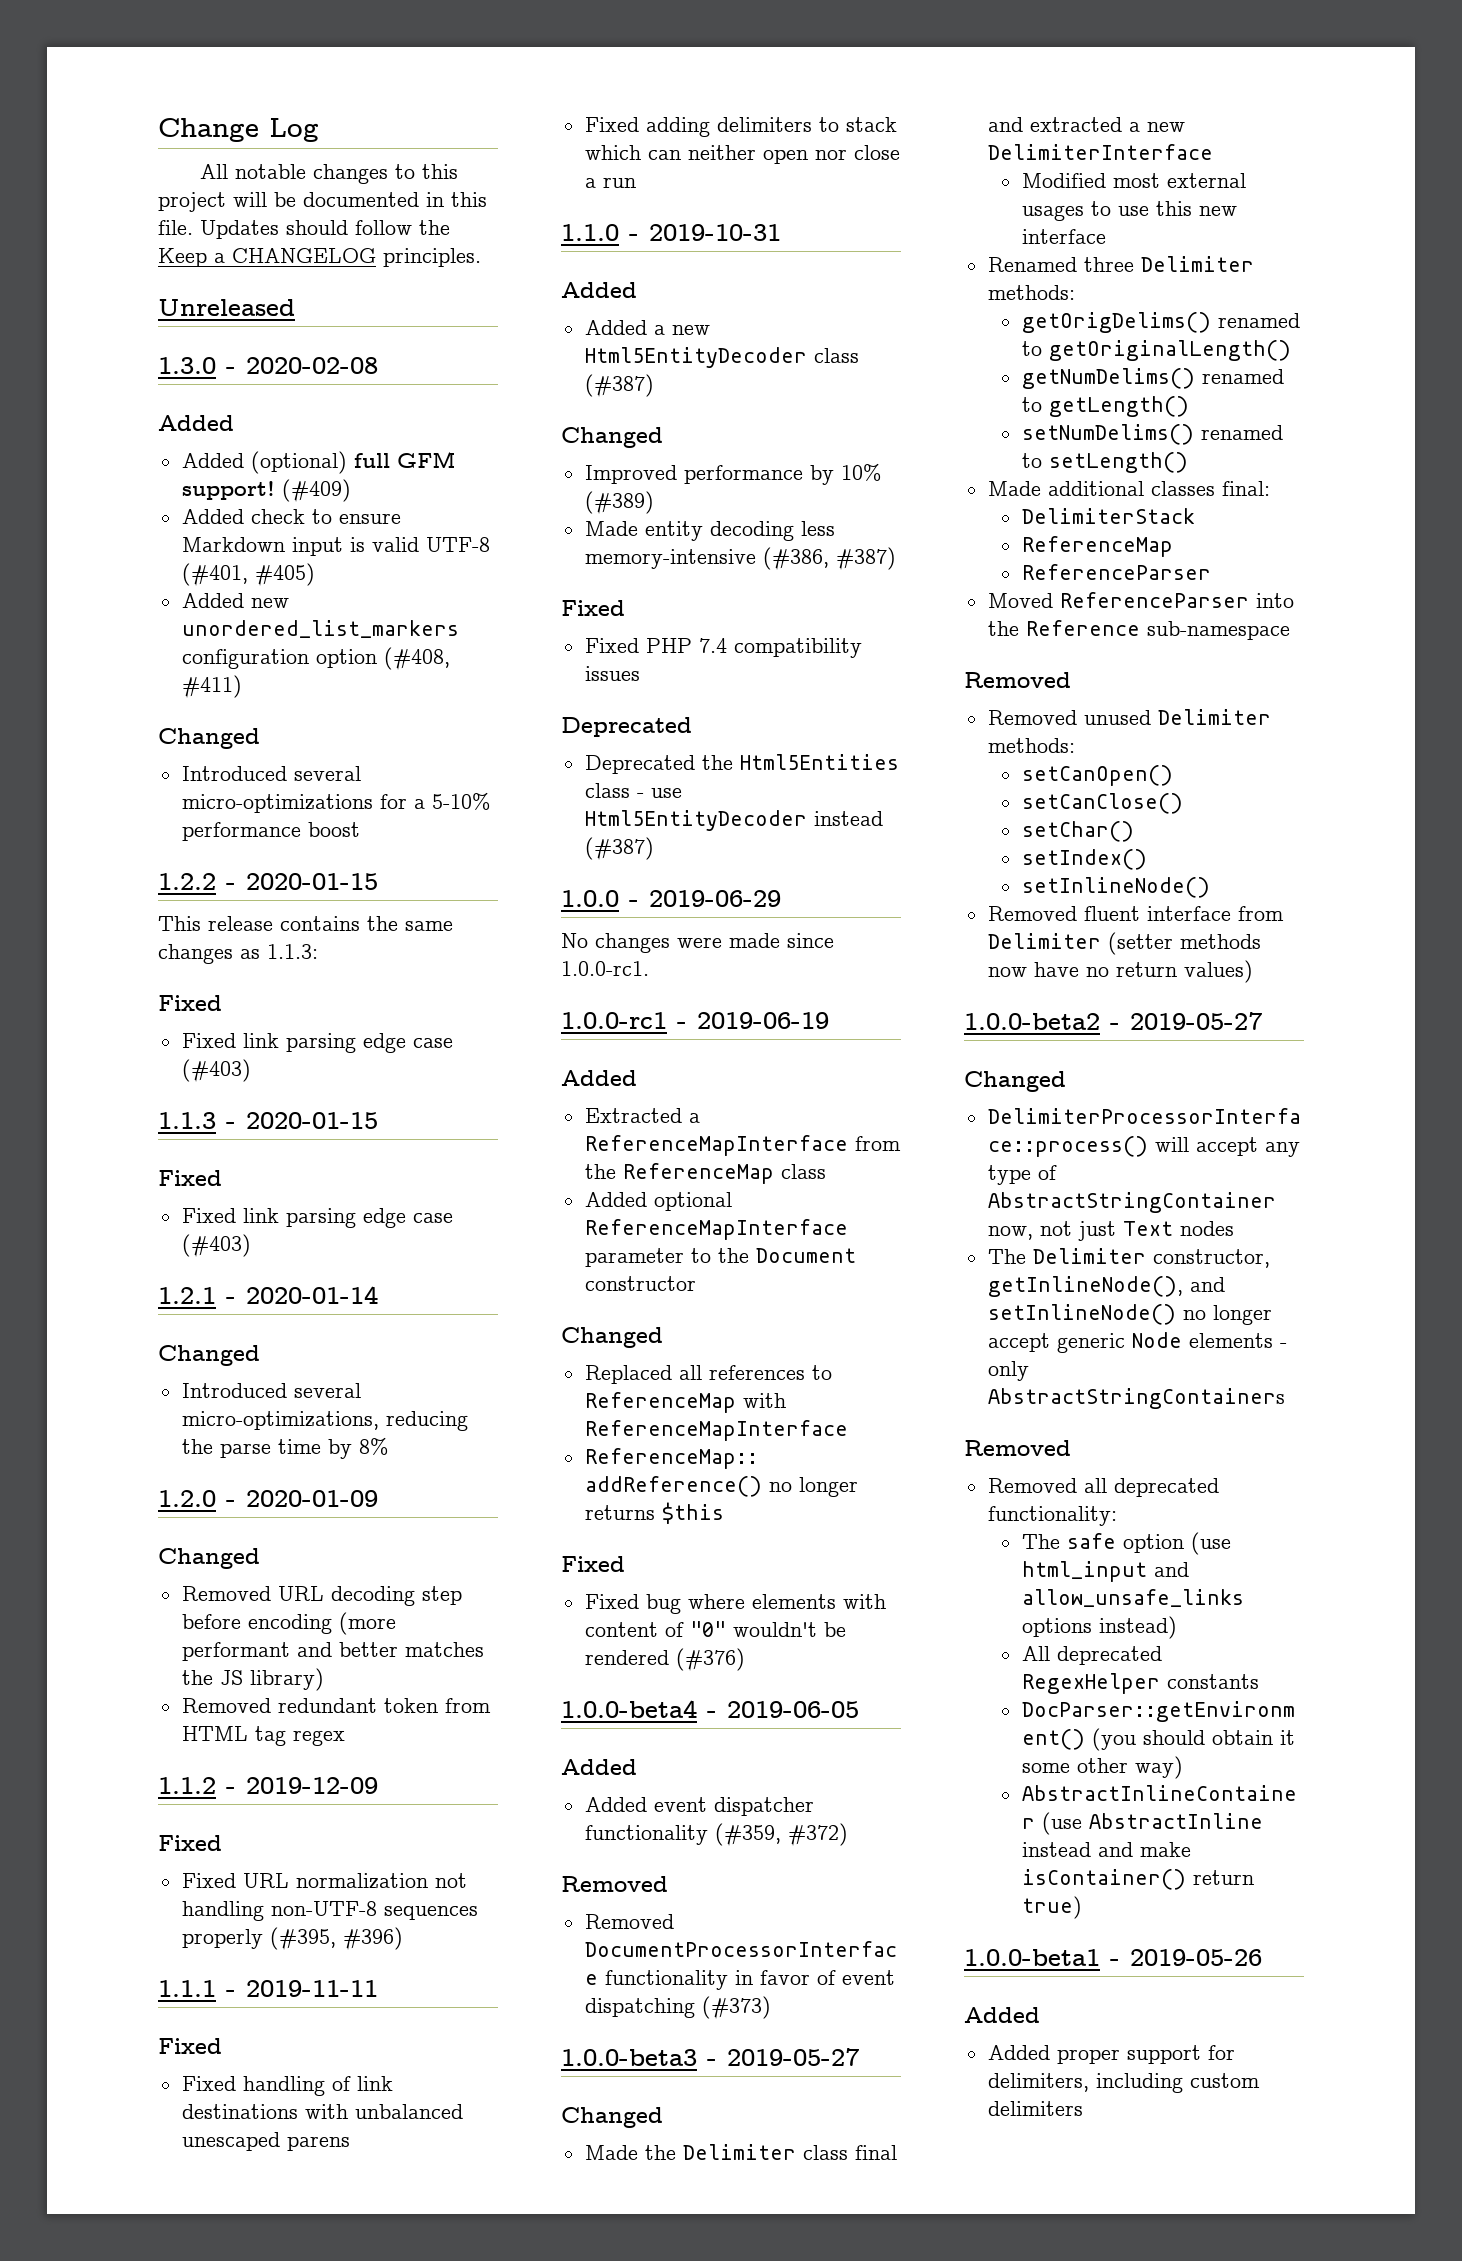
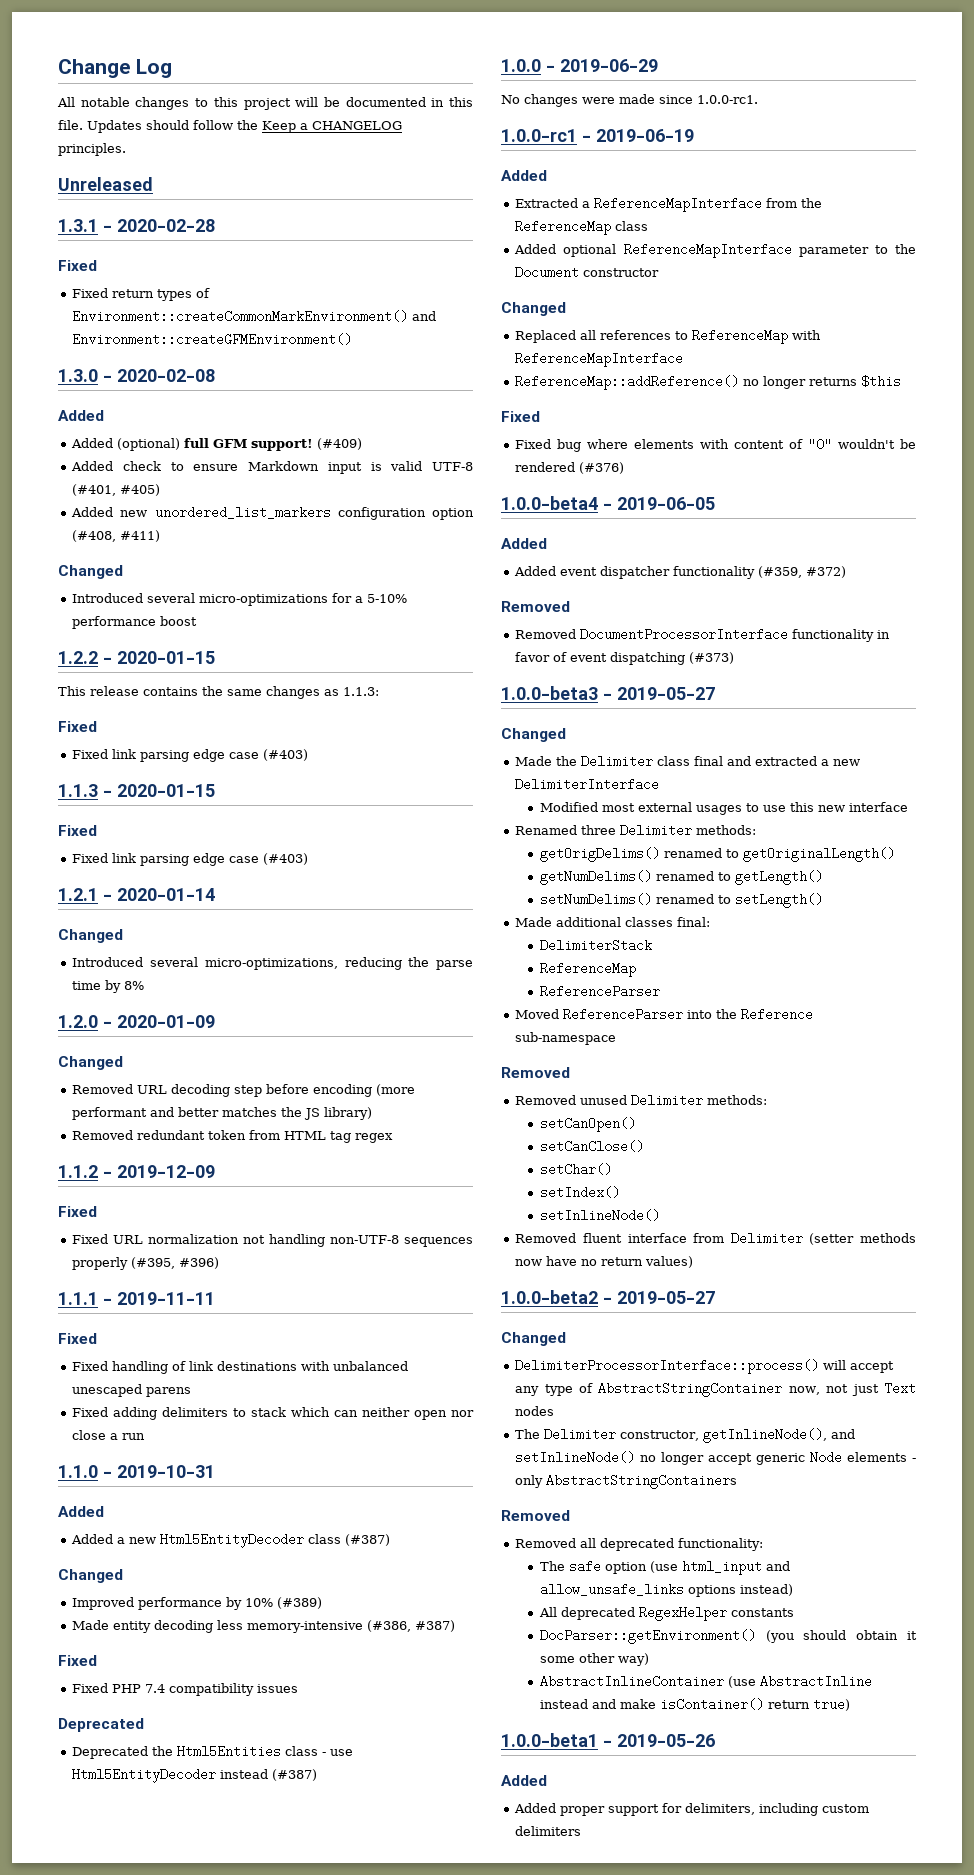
+ 1.3.1 - 2020-02-28
+ Fixed
+ Fixed return types of Environment::createCommonMarkEnvironment() and Environment::createGFMEnvironment()

